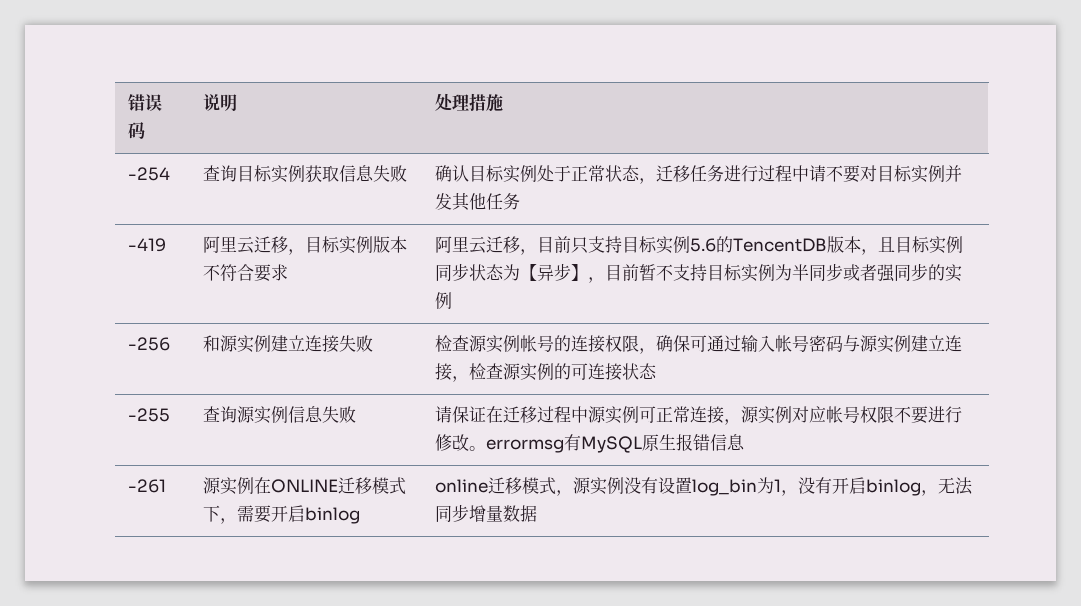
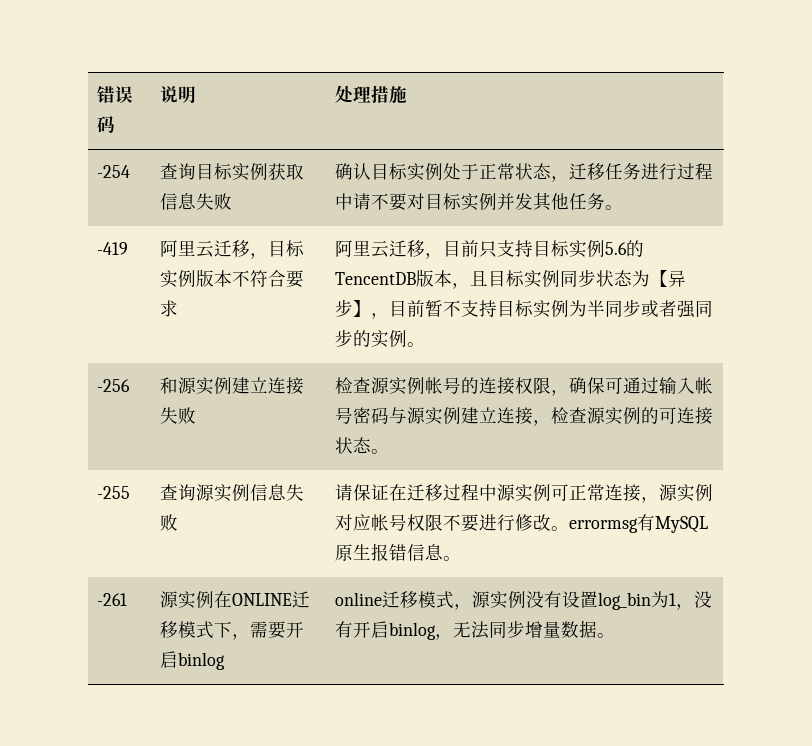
- -254 | 查询目标实例获取信息失败 | 确认目标实例处于正常状态，迁移任务进行过程中请不要对目标实例并发其他任务
+ -254 | 查询目标实例获取信息失败 | 确认目标实例处于正常状态，迁移任务进行过程中请不要对目标实例并发其他任务。
- -419 | 阿里云迁移，目标实例版本不符合要求 | 阿里云迁移，目前只支持目标实例5.6的TencentDB版本，且目标实例同步状态为【异步】，目前暂不支持目标实例为半同步或者强同步的实例
+ -419 | 阿里云迁移，目标实例版本不符合要求 | 阿里云迁移，目前只支持目标实例5.6的TencentDB版本，且目标实例同步状态为【异步】，目前暂不支持目标实例为半同步或者强同步的实例。
- -256 | 和源实例建立连接失败 | 检查源实例帐号的连接权限，确保可通过输入帐号密码与源实例建立连接，检查源实例的可连接状态
+ -256 | 和源实例建立连接失败 | 检查源实例帐号的连接权限，确保可通过输入帐号密码与源实例建立连接，检查源实例的可连接状态。
- -255 | 查询源实例信息失败 | 请保证在迁移过程中源实例可正常连接，源实例对应帐号权限不要进行修改。errormsg有MySQL原生报错信息
+ -255 | 查询源实例信息失败 | 请保证在迁移过程中源实例可正常连接，源实例对应帐号权限不要进行修改。errormsg有MySQL原生报错信息。
- -261 | 源实例在ONLINE迁移模式下，需要开启binlog | online迁移模式，源实例没有设置log_bin为1，没有开启binlog，无法同步增量数据
+ -261 | 源实例在ONLINE迁移模式下，需要开启binlog | online迁移模式，源实例没有设置log_bin为1，没有开启binlog，无法同步增量数据。

